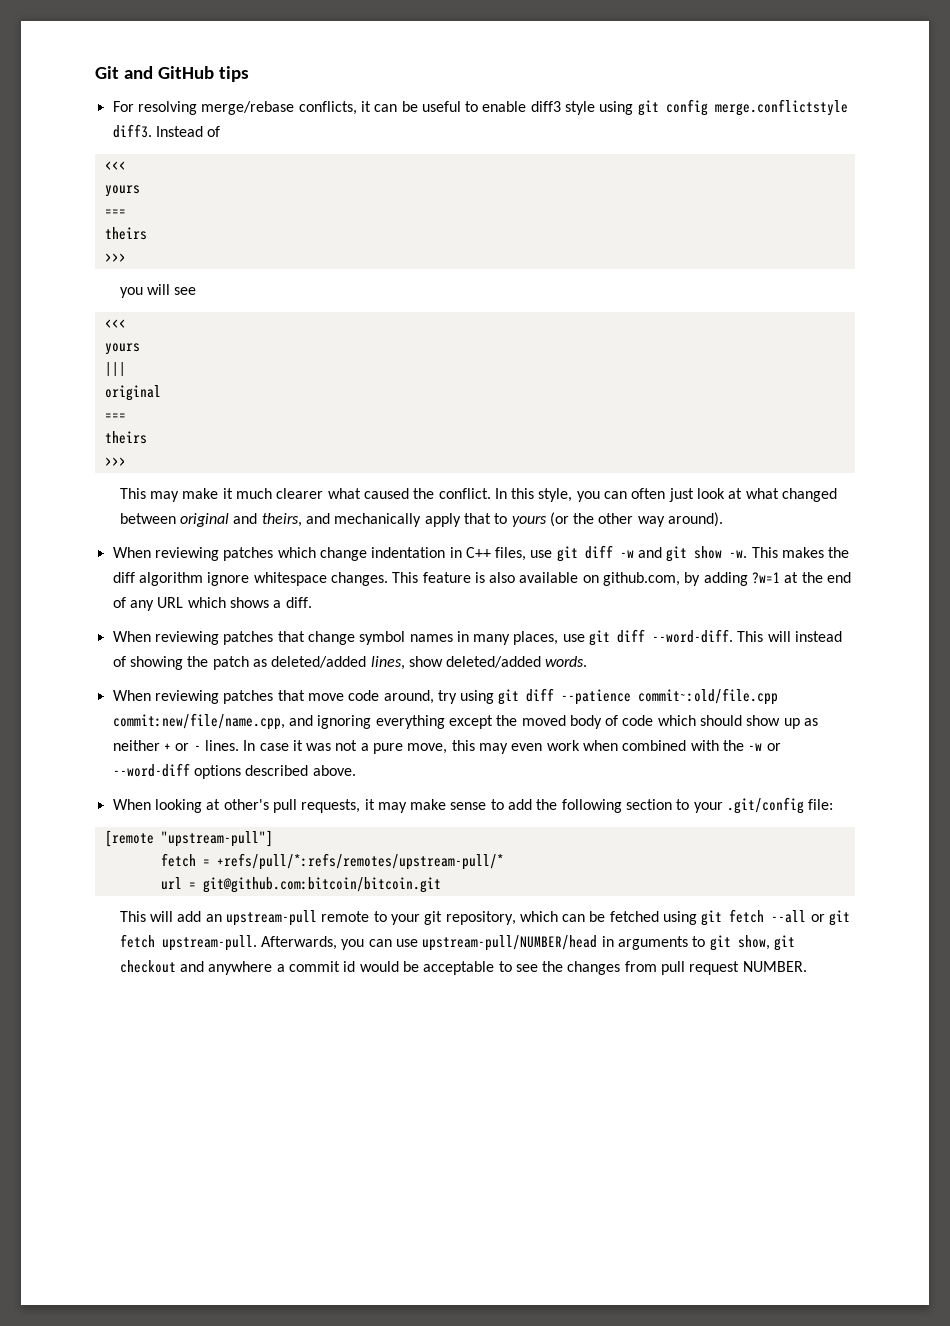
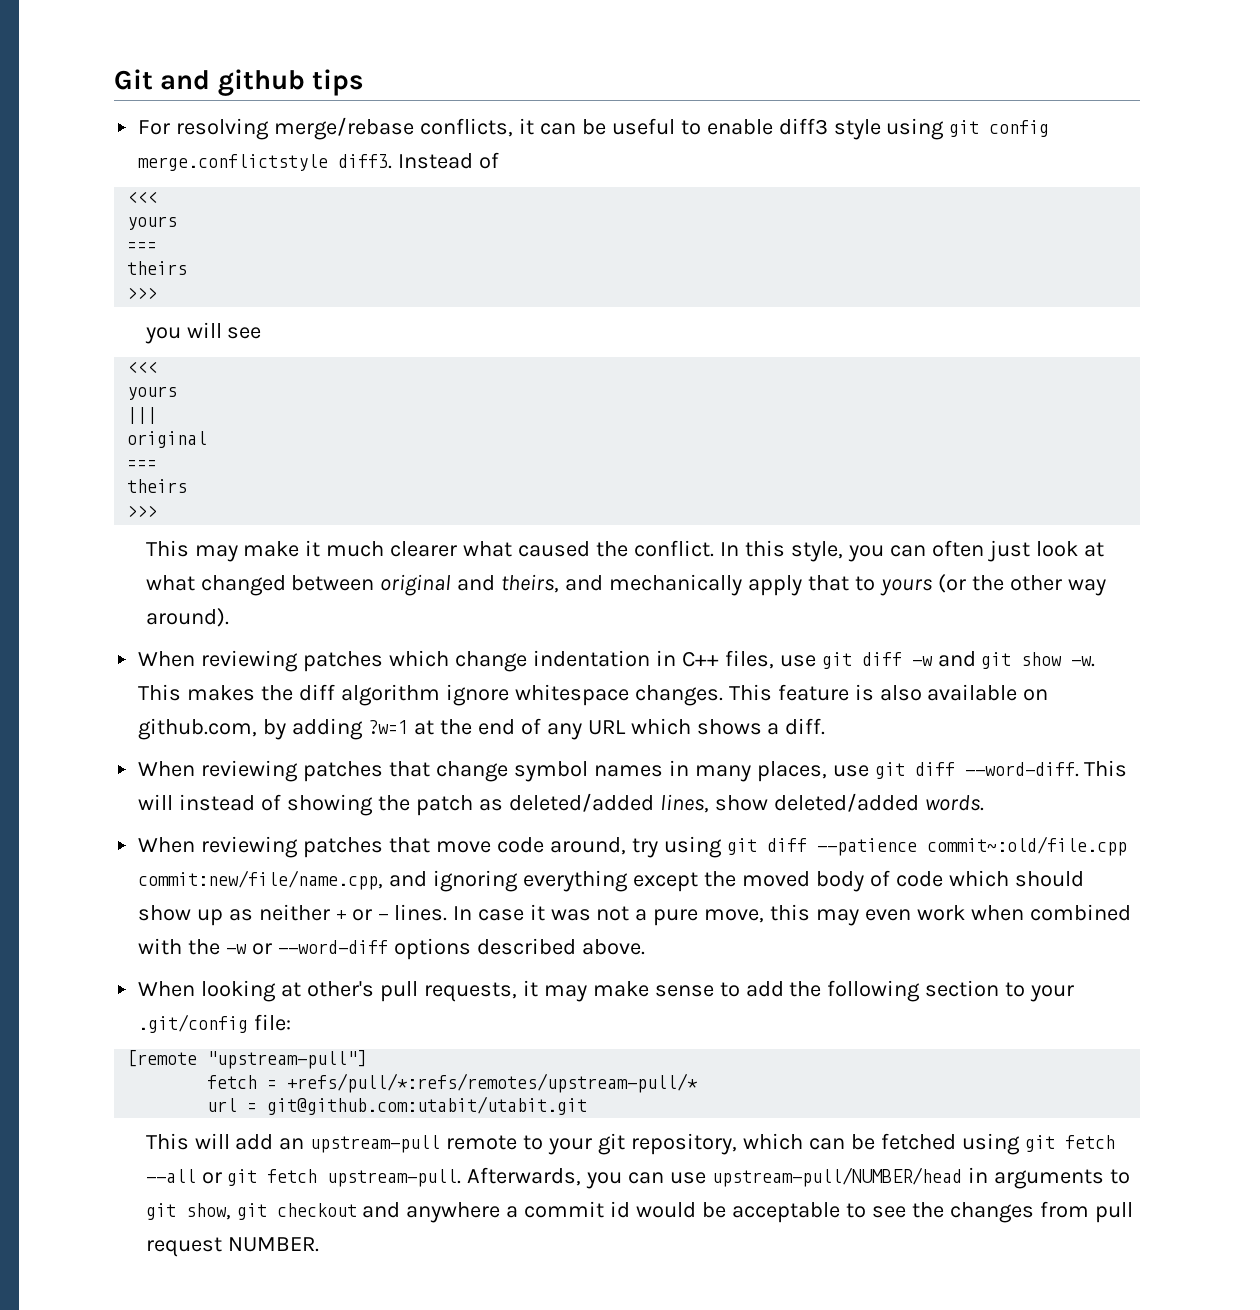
- Git and GitHub tips
+ Git and github tips
- url = git@github.com:bitcoin/bitcoin.git
+ url = git@github.com:utabit/utabit.git

